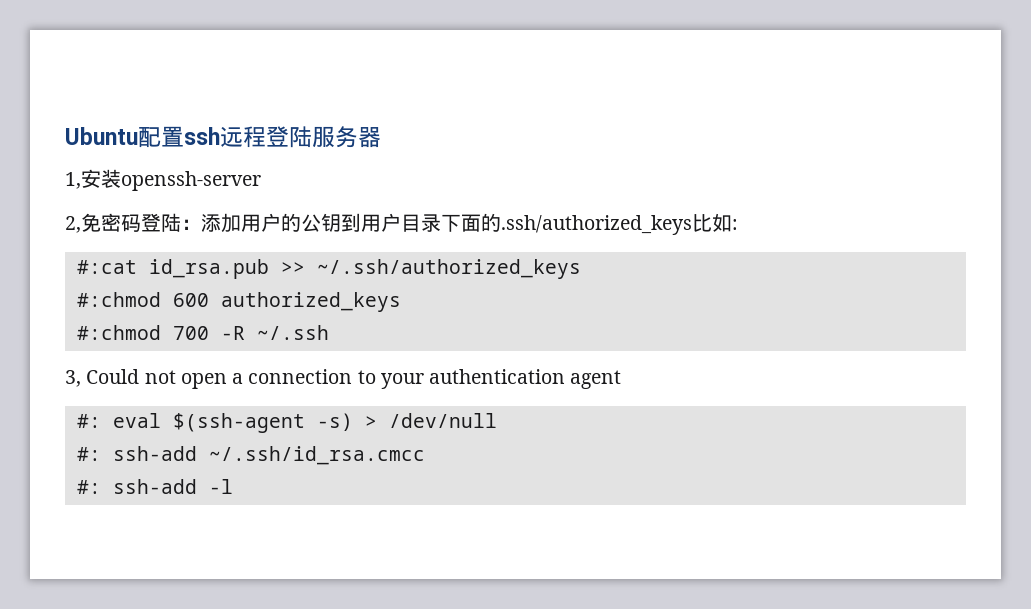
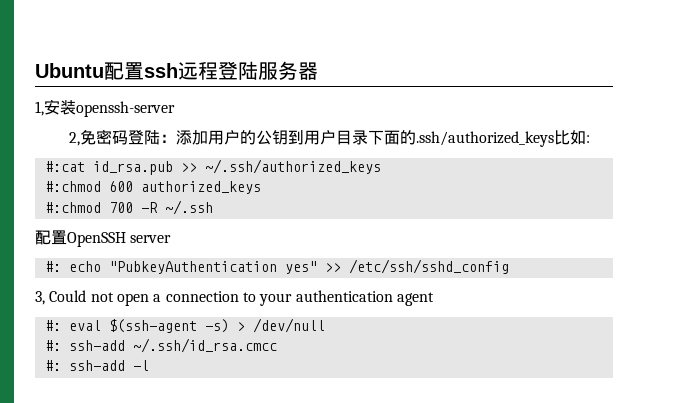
+ 配置OpenSSH server
+ #: echo "PubkeyAuthentication yes" >> /etc/ssh/sshd_config

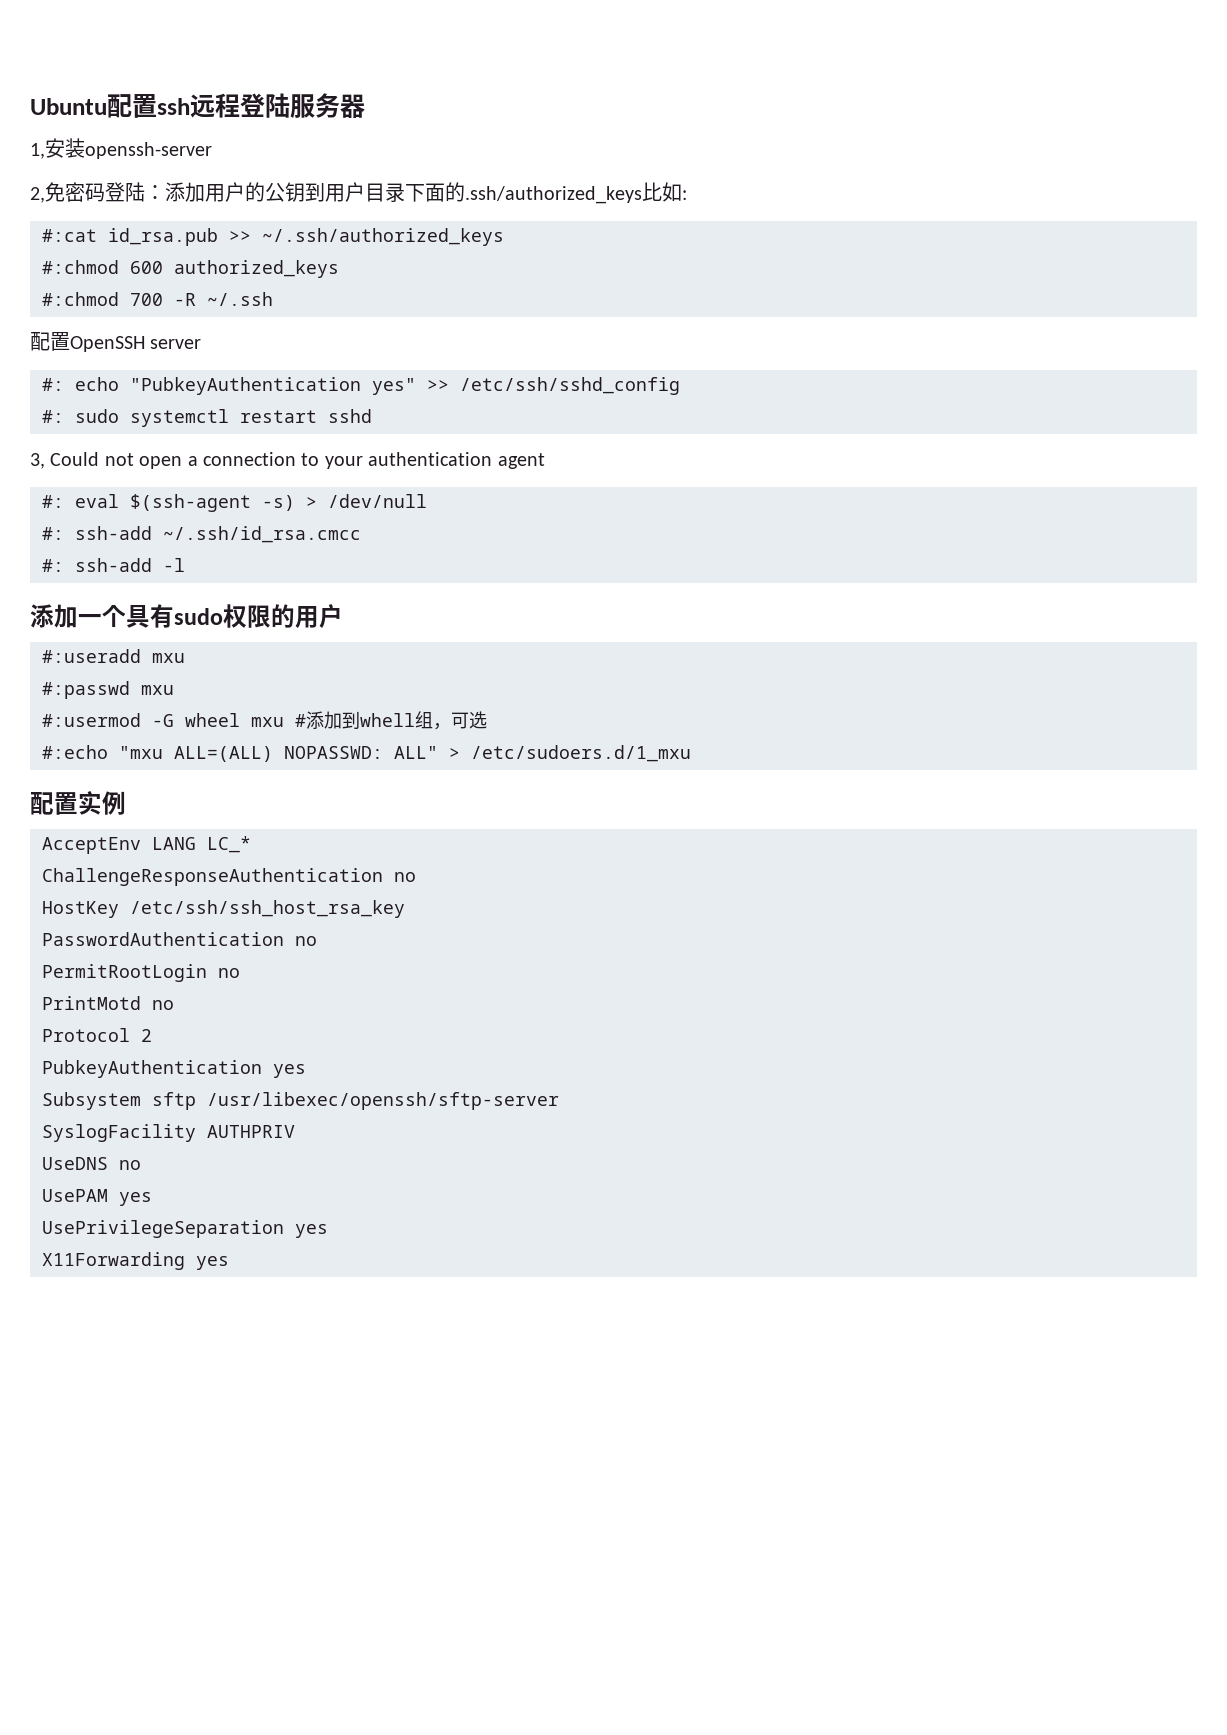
+ #: sudo systemctl restart sshd
+ 添加一个具有sudo权限的用户
+ #:useradd mxu
+ #:passwd mxu
+ #:usermod -G wheel mxu #添加到whell组，可选
+ #:echo "mxu ALL=(ALL) NOPASSWD: ALL" > /etc/sudoers.d/1_mxu
+ 配置实例
+ AcceptEnv LANG LC_*
+ ChallengeResponseAuthentication no
+ HostKey /etc/ssh/ssh_host_rsa_key
+ PasswordAuthentication no
+ PermitRootLogin no
+ PrintMotd no
+ Protocol 2
+ PubkeyAuthentication yes
+ Subsystem sftp /usr/libexec/openssh/sftp-server
+ SyslogFacility AUTHPRIV
+ UseDNS no
+ UsePAM yes
+ UsePrivilegeSeparation yes
+ X11Forwarding yes

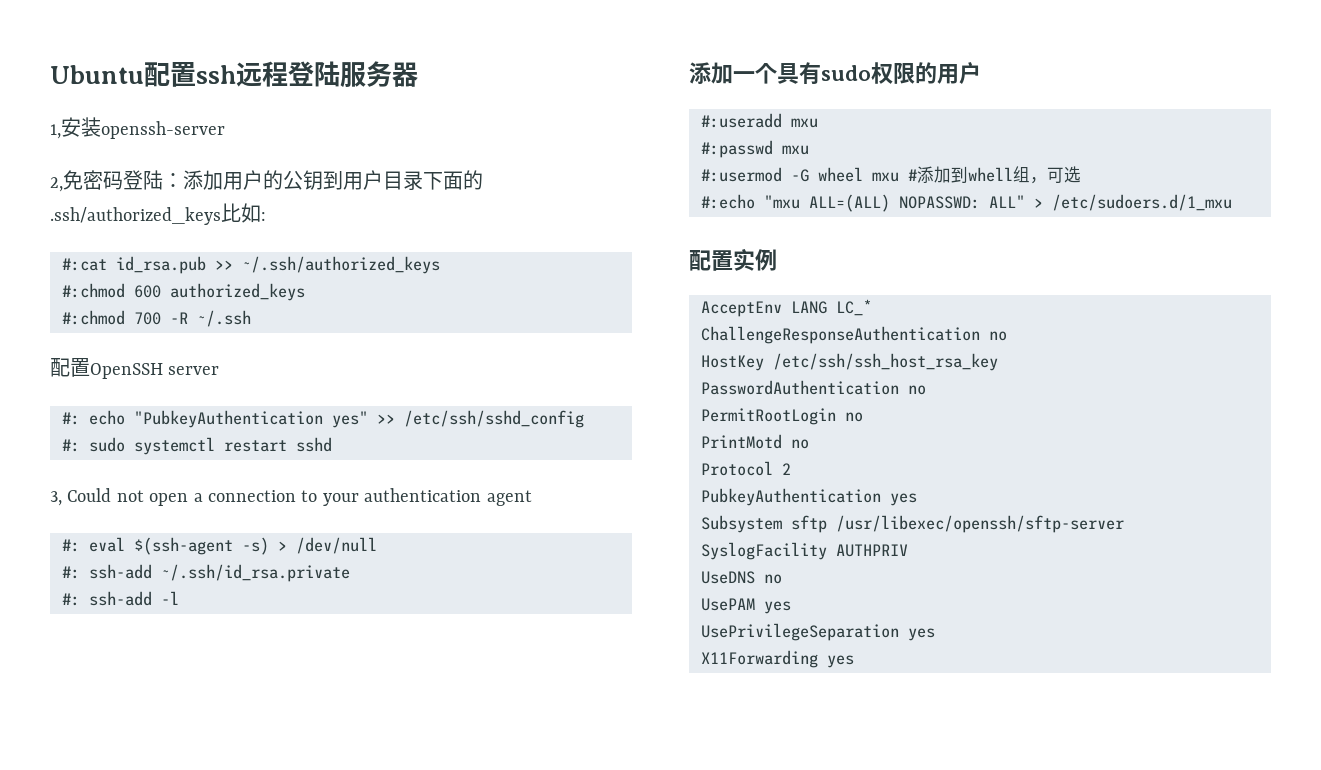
- #: ssh-add ~/.ssh/id_rsa.cmcc
+ #: ssh-add ~/.ssh/id_rsa.private

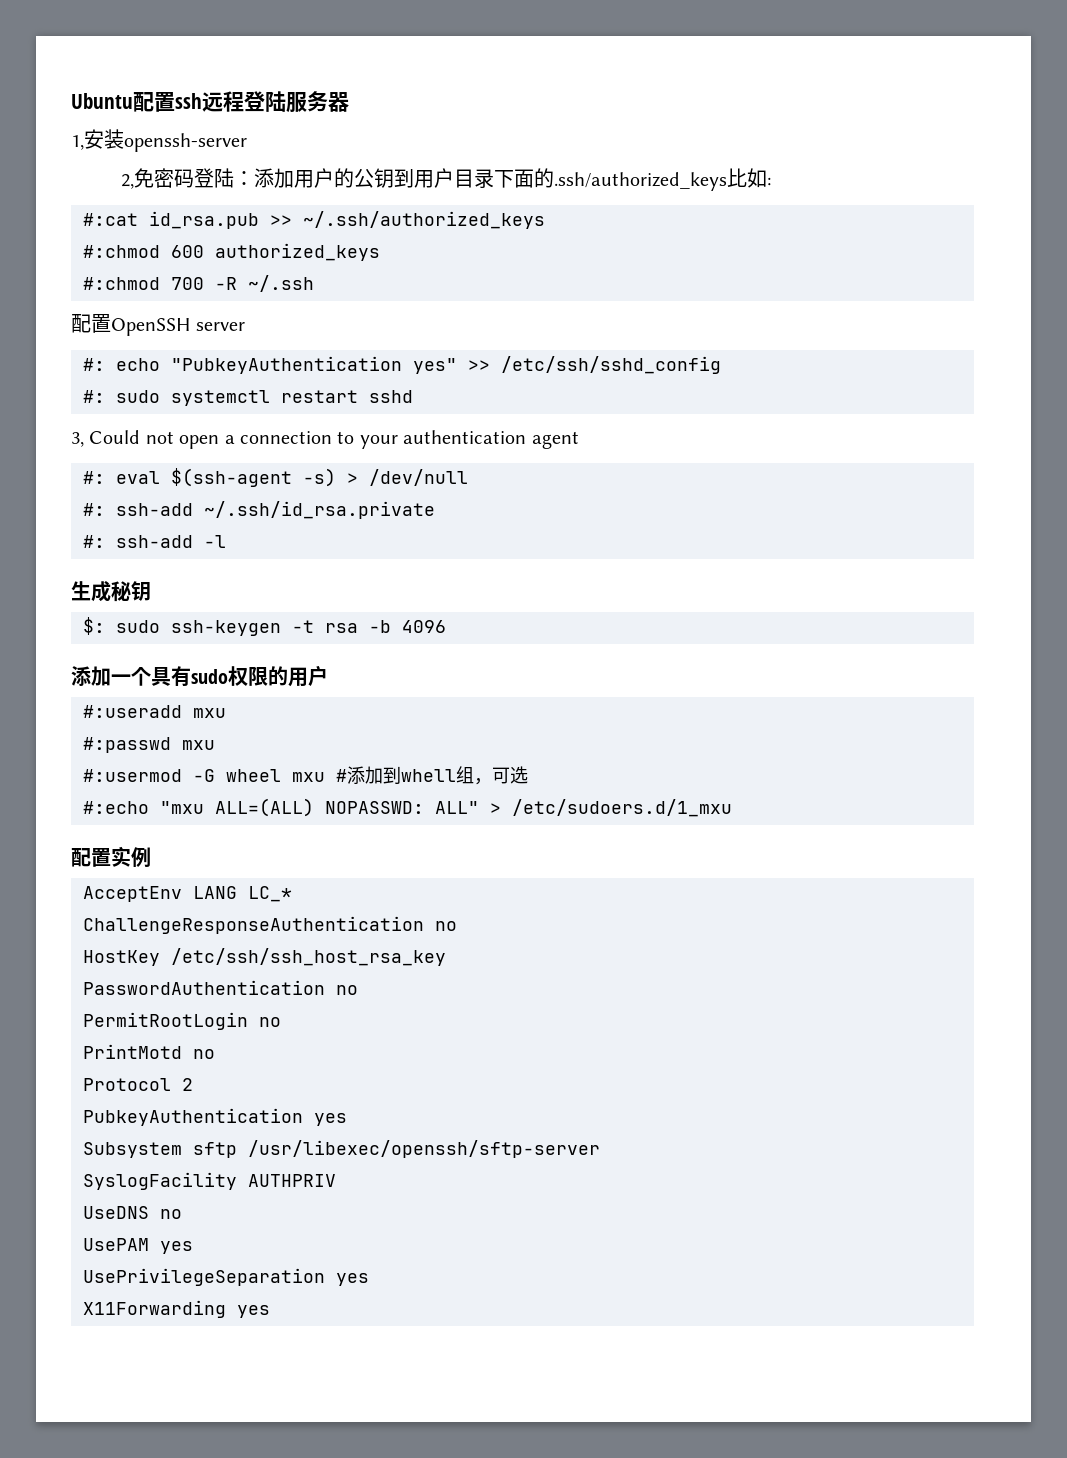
+ 生成秘钥
+ $: sudo ssh-keygen -t rsa -b 4096

